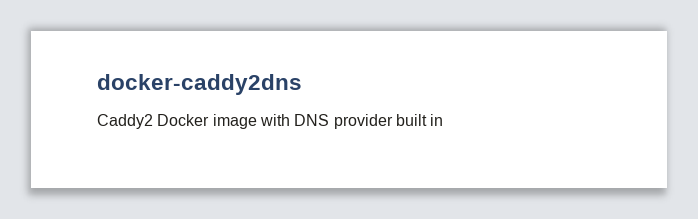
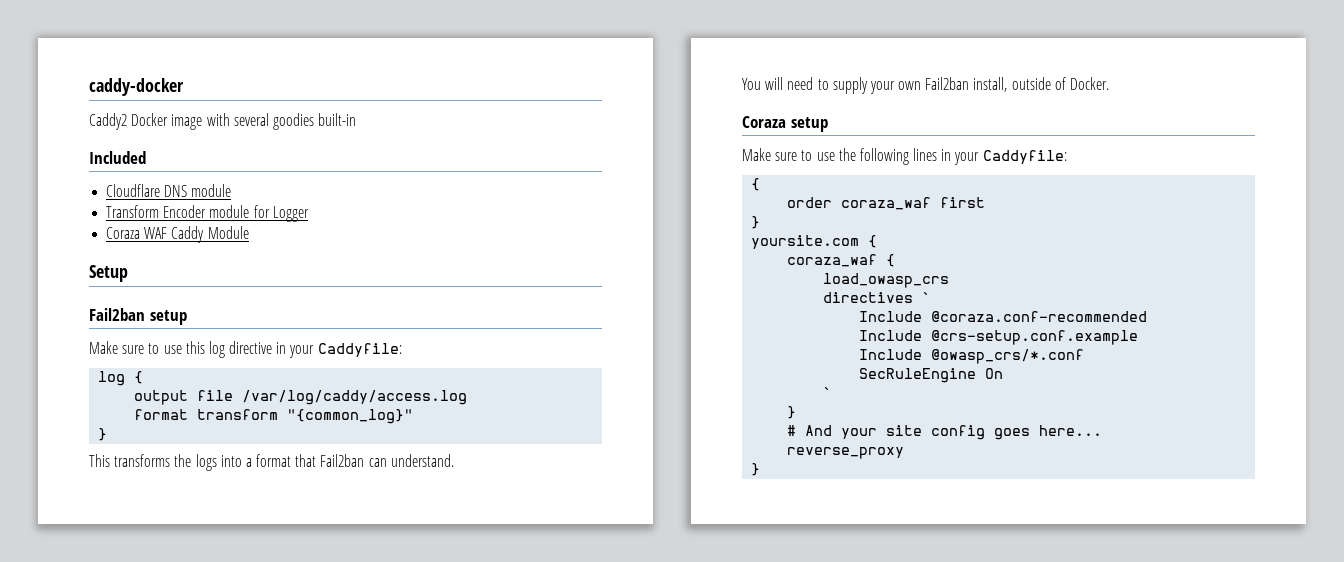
- docker-caddy2dns
+ caddy-docker
- Caddy2 Docker image with DNS provider built in
+ Caddy2 Docker image with several goodies built-in
+ Included
+ Cloudflare DNS module
+ Transform Encoder module for Logger
+ Coraza WAF Caddy Module
+ Setup
+ Fail2ban setup
+ Make sure to use this log directive in your Caddyfile:
+ log {
+ output file /var/log/caddy/access.log
+ format transform "{common_log}"
+ }
+ This transforms the logs into a format that Fail2ban can understand.
+ You will need to supply your own Fail2ban install, outside of Docker.
+ Coraza setup
+ Make sure to use the following lines in your Caddyfile:
+ {
+ order coraza_waf first
+ }
+ yoursite.com {
+ coraza_waf {
+ load_owasp_crs
+ directives `
+ Include @coraza.conf-recommended
+ Include @crs-setup.conf.example
+ Include @owasp_crs/*.conf
+ SecRuleEngine On
+ `
+ }
+ # And your site config goes here...
+ reverse_proxy
+ }

